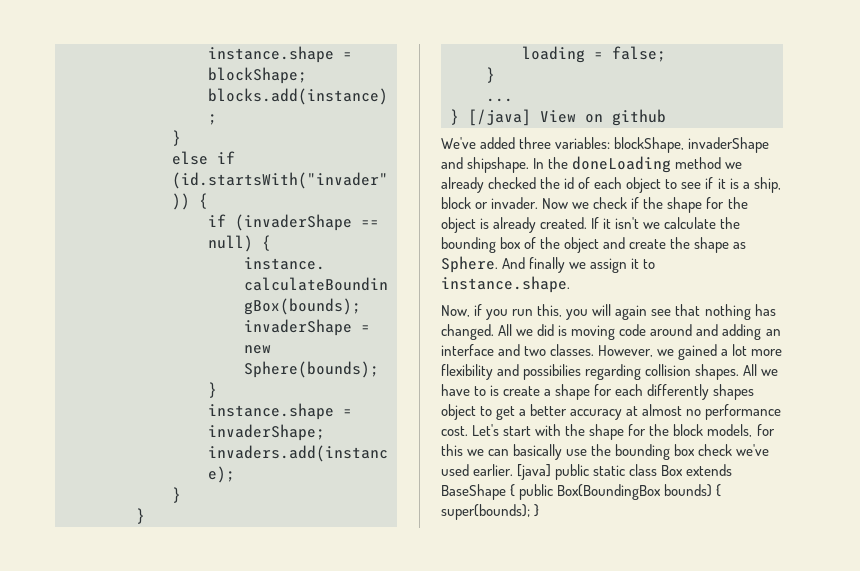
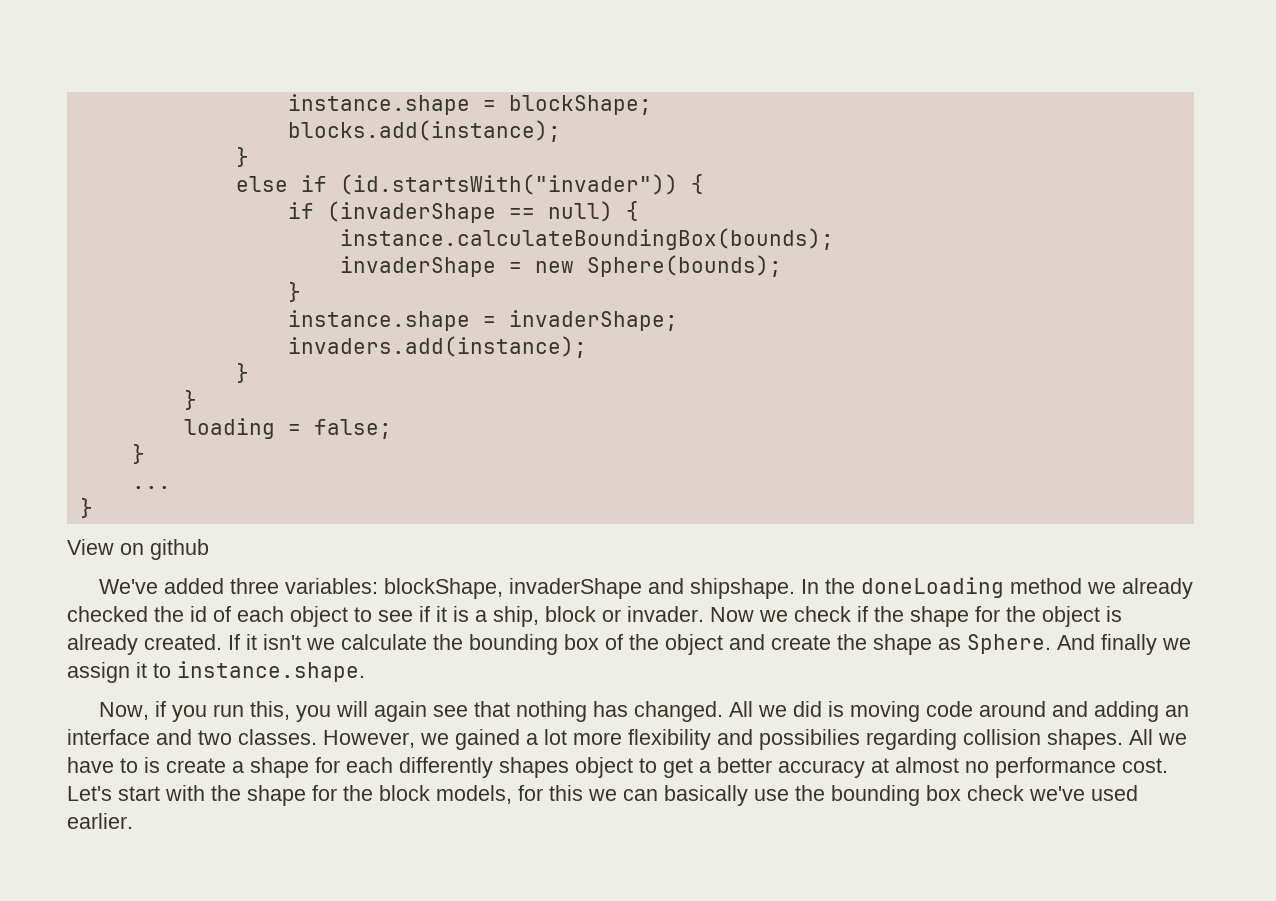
  ...
- } [/java] View on github
+ }
+ View on github
- [java] public static class Box extends BaseShape { public Box(BoundingBox bounds) { super(bounds); }

